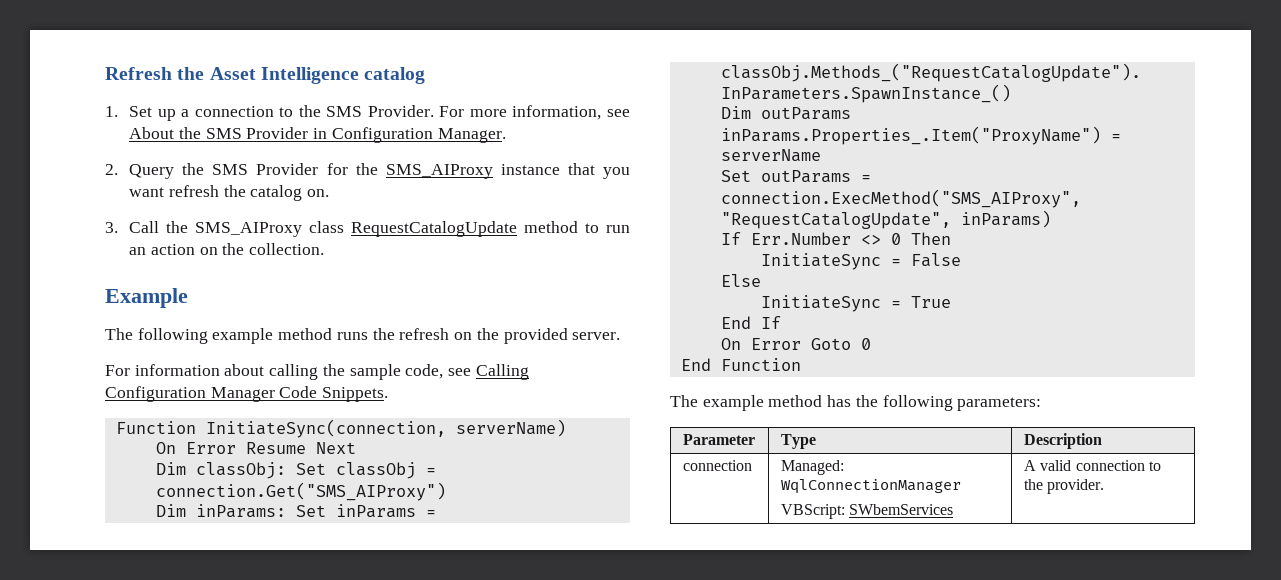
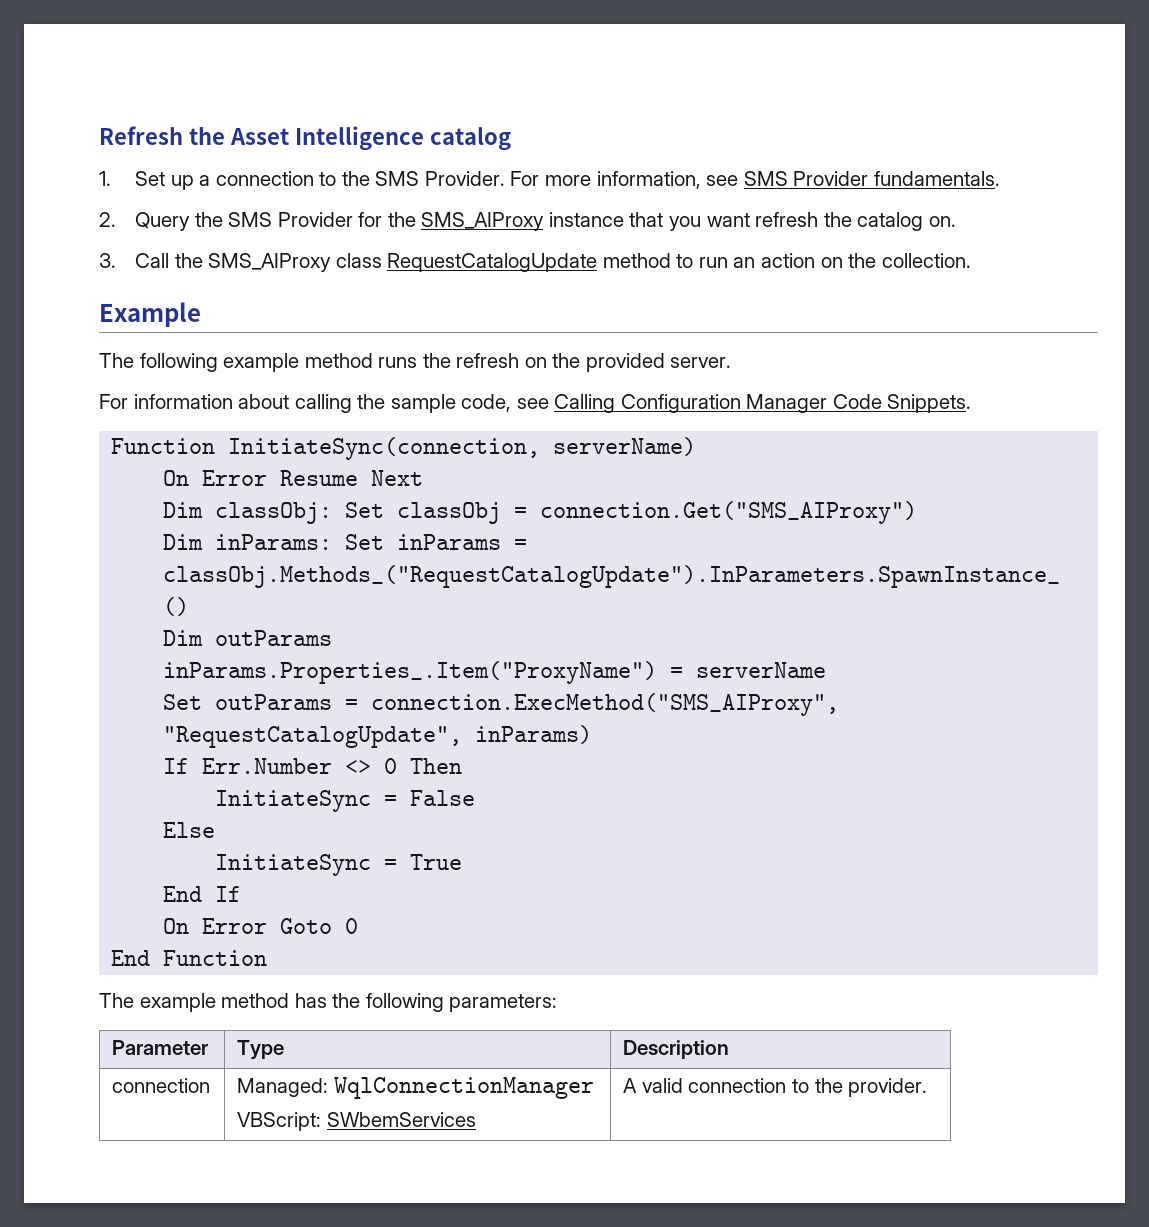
- For more information, see About the SMS Provider in Configuration Manager.
+ For more information, see SMS Provider fundamentals.

